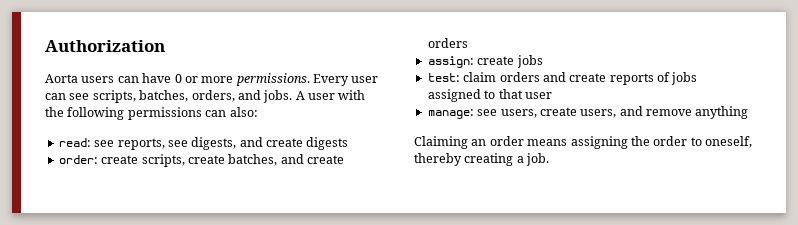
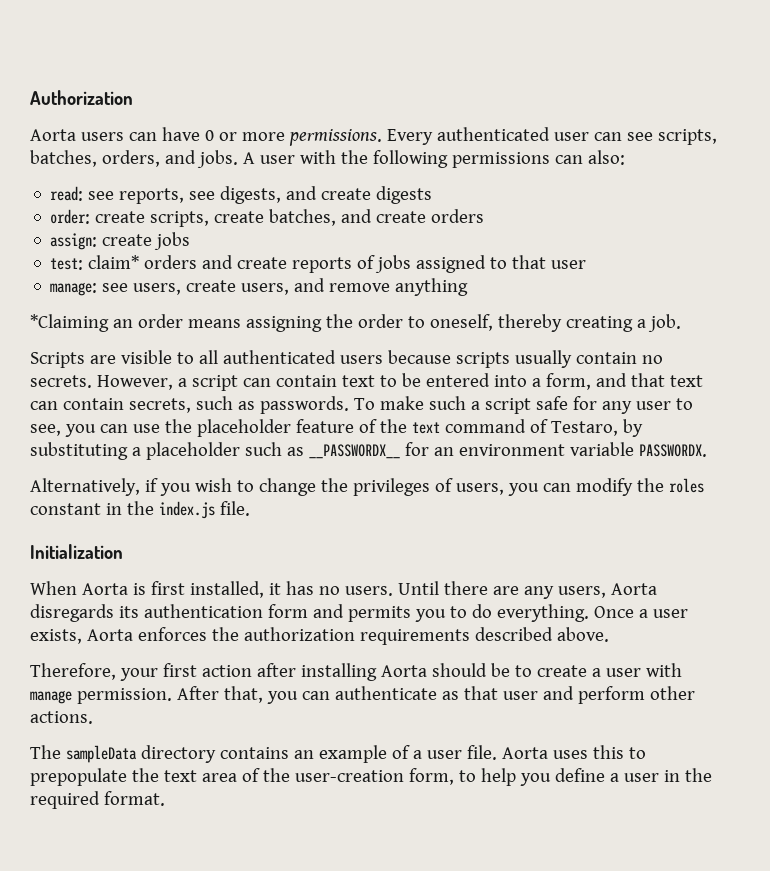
- Every user can see scripts, batches, orders, and jobs.
+ Every authenticated user can see scripts, batches, orders, and jobs.
- test: claim orders and create reports of jobs assigned to that user
+ test: claim* orders and create reports of jobs assigned to that user
- Claiming an order means assigning the order to oneself, thereby creating a job.
+ *Claiming an order means assigning the order to oneself, thereby creating a job.
+ Scripts are visible to all authenticated users because scripts usually contain no secrets. However, a script can contain text to be entered into a form, and that text can contain secrets, such as passwords. To make such a script safe for any user to see, you can use the placeholder feature of the text command of Testaro, by substituting a placeholder such as __PASSWORDX__ for an environment variable PASSWORDX.
+ Alternatively, if you wish to change the privileges of users, you can modify the roles constant in the index.js file.
+ Initialization
+ When Aorta is first installed, it has no users. Until there are any users, Aorta disregards its authentication form and permits you to do everything. Once a user exists, Aorta enforces the authorization requirements described above.
+ Therefore, your first action after installing Aorta should be to create a user with manage permission. After that, you can authenticate as that user and perform other actions.
+ The sampleData directory contains an example of a user file. Aorta uses this to prepopulate the text area of the user-creation form, to help you define a user in the required format.

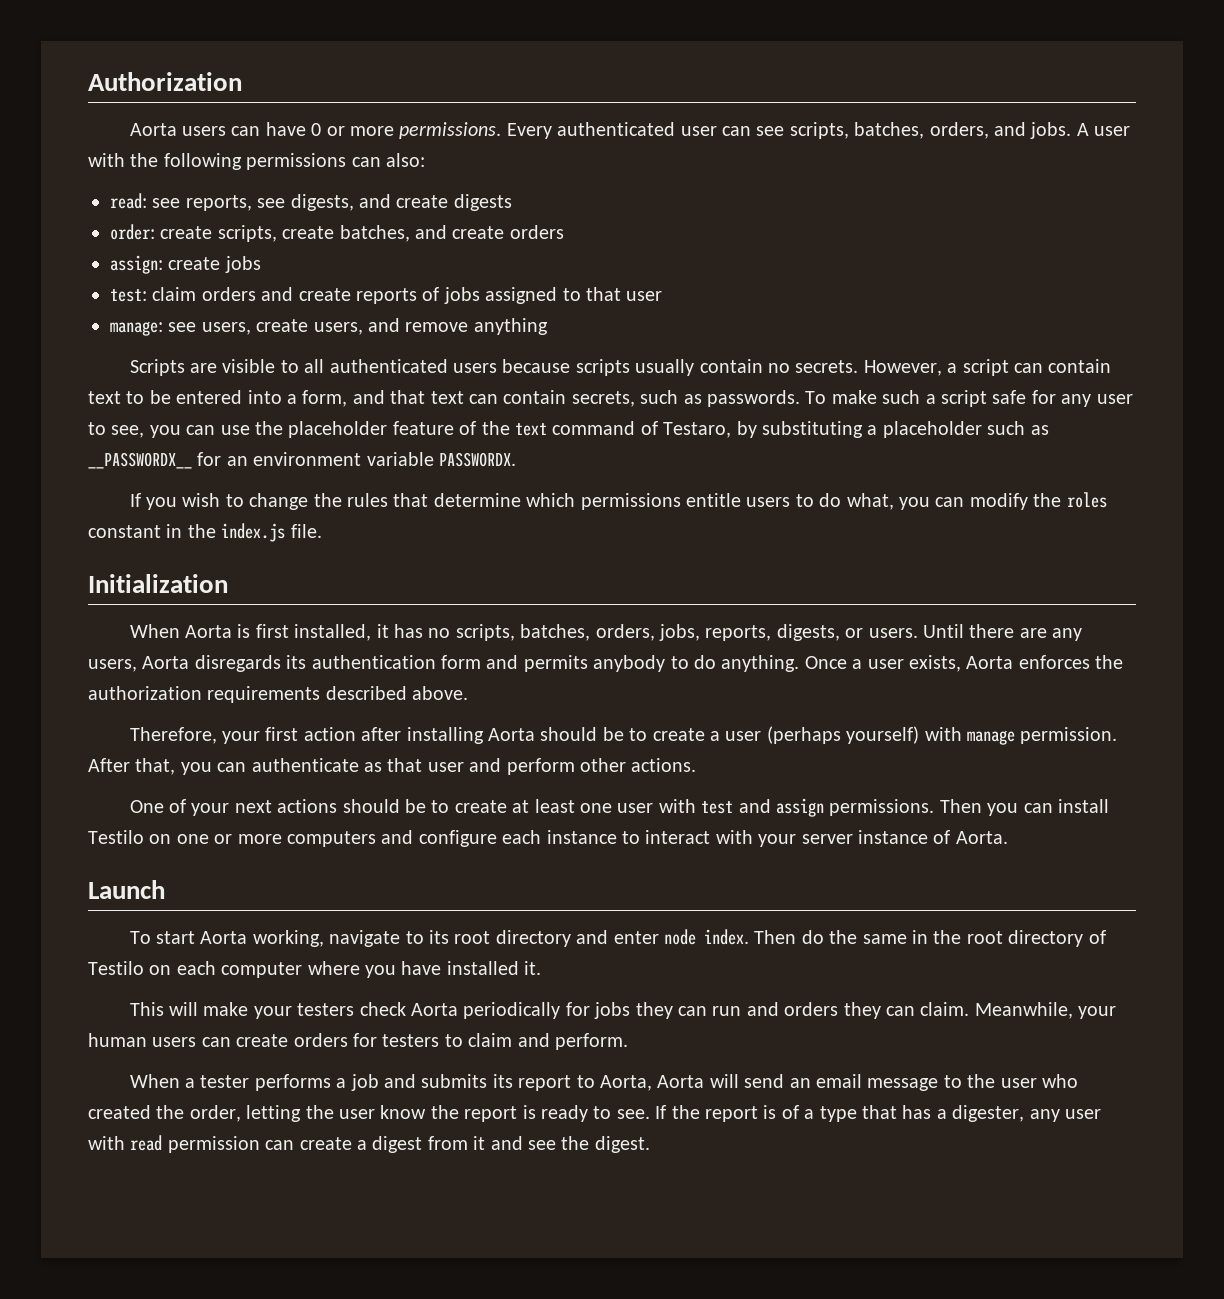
- test: claim* orders and create reports of jobs assigned to that user
+ test: claim orders and create reports of jobs assigned to that user
- *Claiming an order means assigning the order to oneself, thereby creating a job.
- Alternatively, if you wish to change the privileges of users, you can modify the roles constant in the index.js file.
+ If you wish to change the rules that determine which permissions entitle users to do what, you can modify the roles constant in the index.js file.
- When Aorta is first installed, it has no users.
+ When Aorta is first installed, it has no scripts, batches, orders, jobs, reports, digests, or users.
- Until there are any users, Aorta disregards its authentication form and permits you to do everything.
+ Until there are any users, Aorta disregards its authentication form and permits anybody to do anything.
- Therefore, your first action after installing Aorta should be to create a user with manage permission.
+ Therefore, your first action after installing Aorta should be to create a user (perhaps yourself) with manage permission.
- The sampleData directory contains an example of a user file. Aorta uses this to prepopulate the text area of the user-creation form, to help you define a user in the required format.
+ One of your next actions should be to create at least one user with test and assign permissions. Then you can install Testilo on one or more computers and configure each instance to interact with your server instance of Aorta.
+ Launch
+ To start Aorta working, navigate to its root directory and enter node index. Then do the same in the root directory of Testilo on each computer where you have installed it.
+ This will make your testers check Aorta periodically for jobs they can run and orders they can claim. Meanwhile, your human users can create orders for testers to claim and perform.
+ When a tester performs a job and submits its report to Aorta, Aorta will send an email message to the user who created the order, letting the user know the report is ready to see. If the report is of a type that has a digester, any user with read permission can create a digest from it and see the digest.

